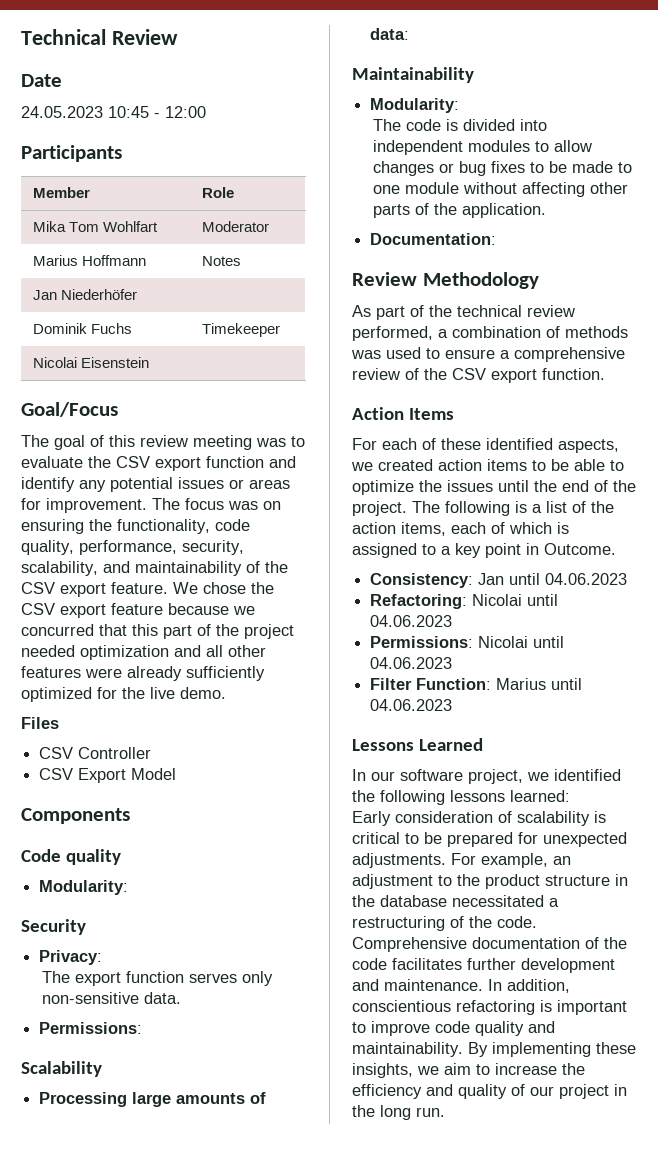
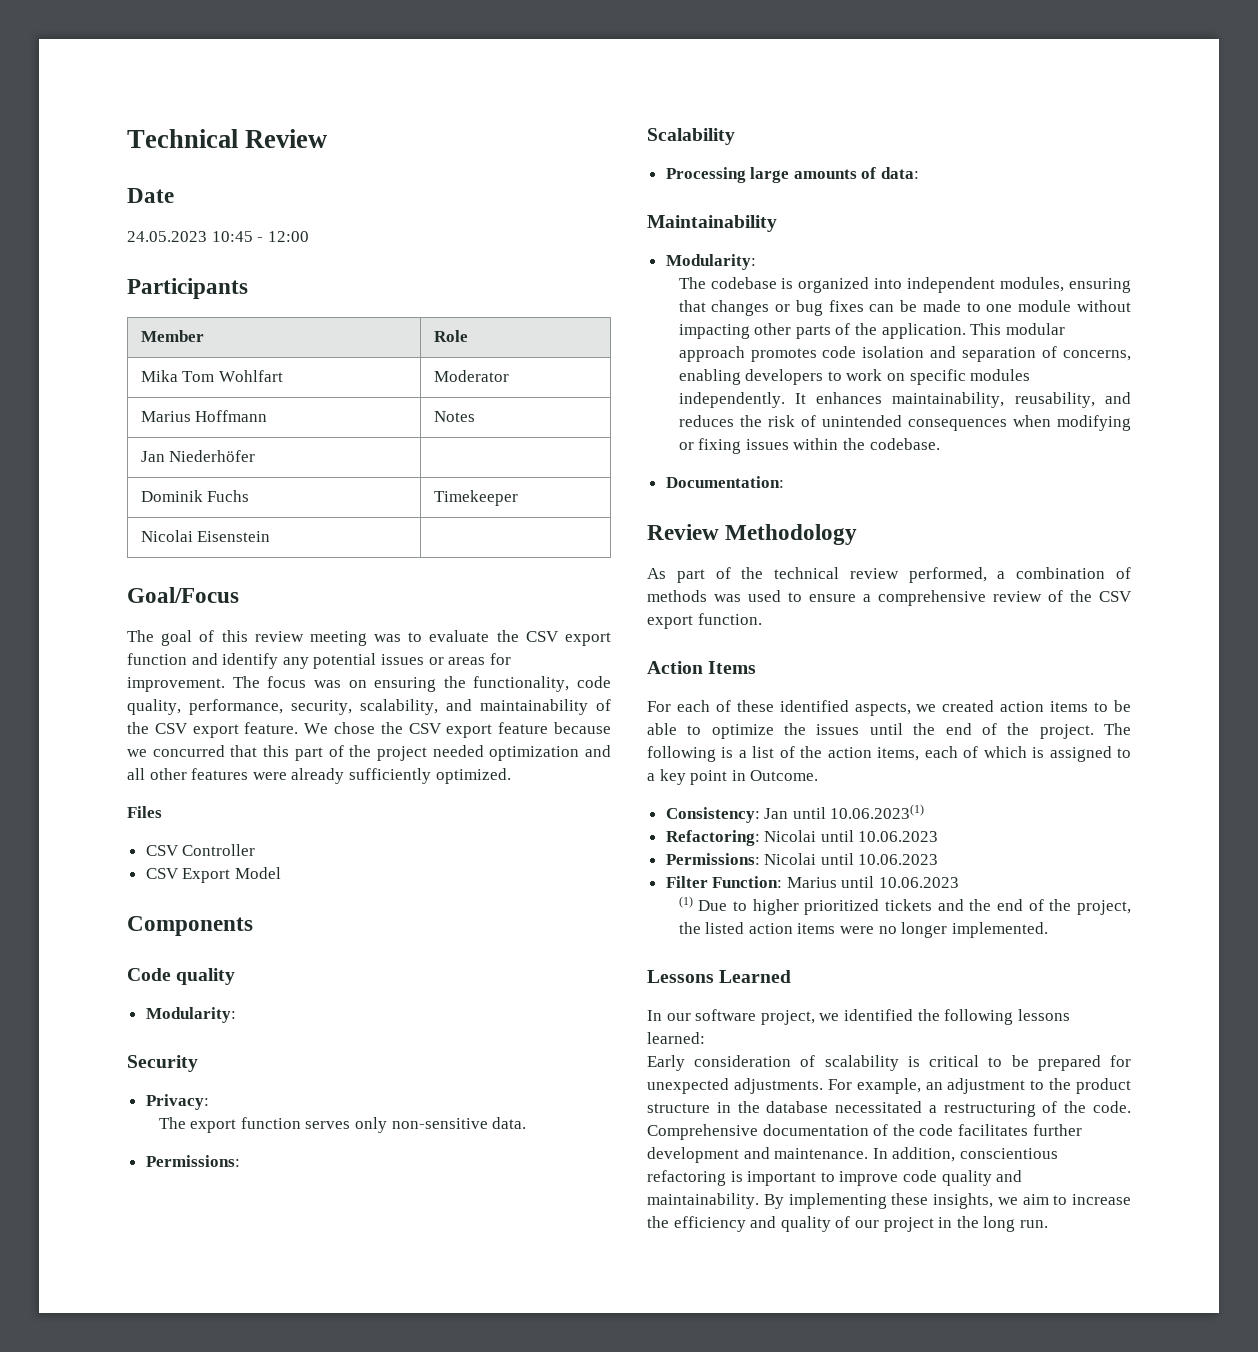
- We chose the CSV export feature because we concurred that this part of the project needed optimization and all other features were already sufficiently optimized for the live demo.
+ We chose the CSV export feature because we concurred that this part of the project needed optimization and all other features were already sufficiently optimized.
- The code is divided into independent modules to allow changes or bug fixes to be made to one module without affecting other parts of the application.
+ The codebase is organized into independent modules, ensuring that changes or bug fixes can be made to one module without impacting other parts of the application. This modular approach promotes code isolation and separation of concerns, enabling developers to work on specific modules independently. It enhances maintainability, reusability, and reduces the risk of unintended consequences when modifying or fixing issues within the codebase.
- Consistency: Jan until 04.06.2023
+ Consistency: Jan until 10.06.2023(1)
- Refactoring: Nicolai until 04.06.2023
+ Refactoring: Nicolai until 10.06.2023
- Permissions: Nicolai until 04.06.2023
+ Permissions: Nicolai until 10.06.2023
- Filter Function: Marius until 04.06.2023
+ Filter Function: Marius until 10.06.2023
+ (1) Due to higher prioritized tickets and the end of the project, the listed action items were no longer implemented.

